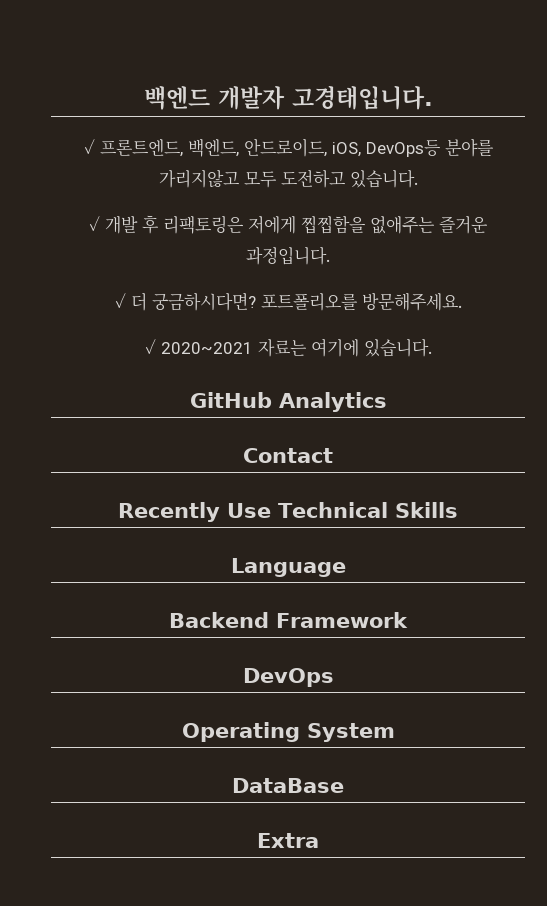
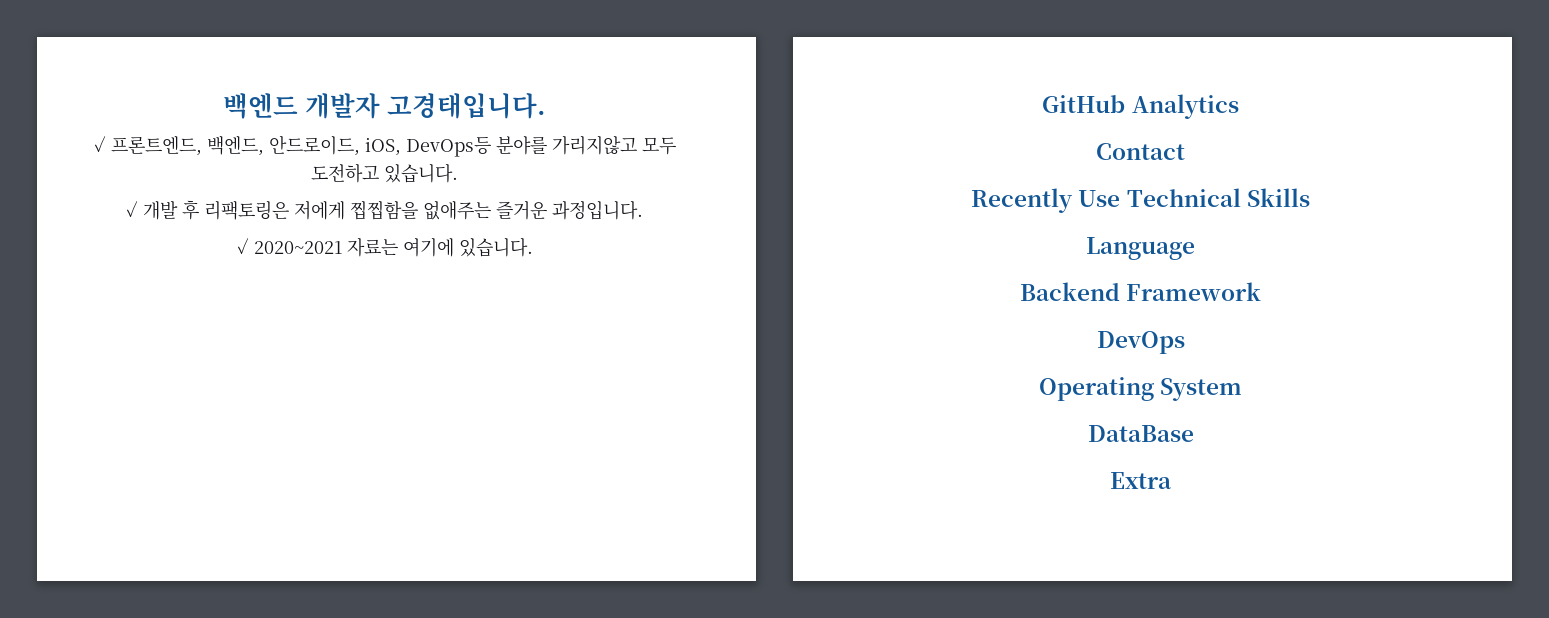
- ✓ 더 궁금하시다면? 포트폴리오를 방문해주세요.

